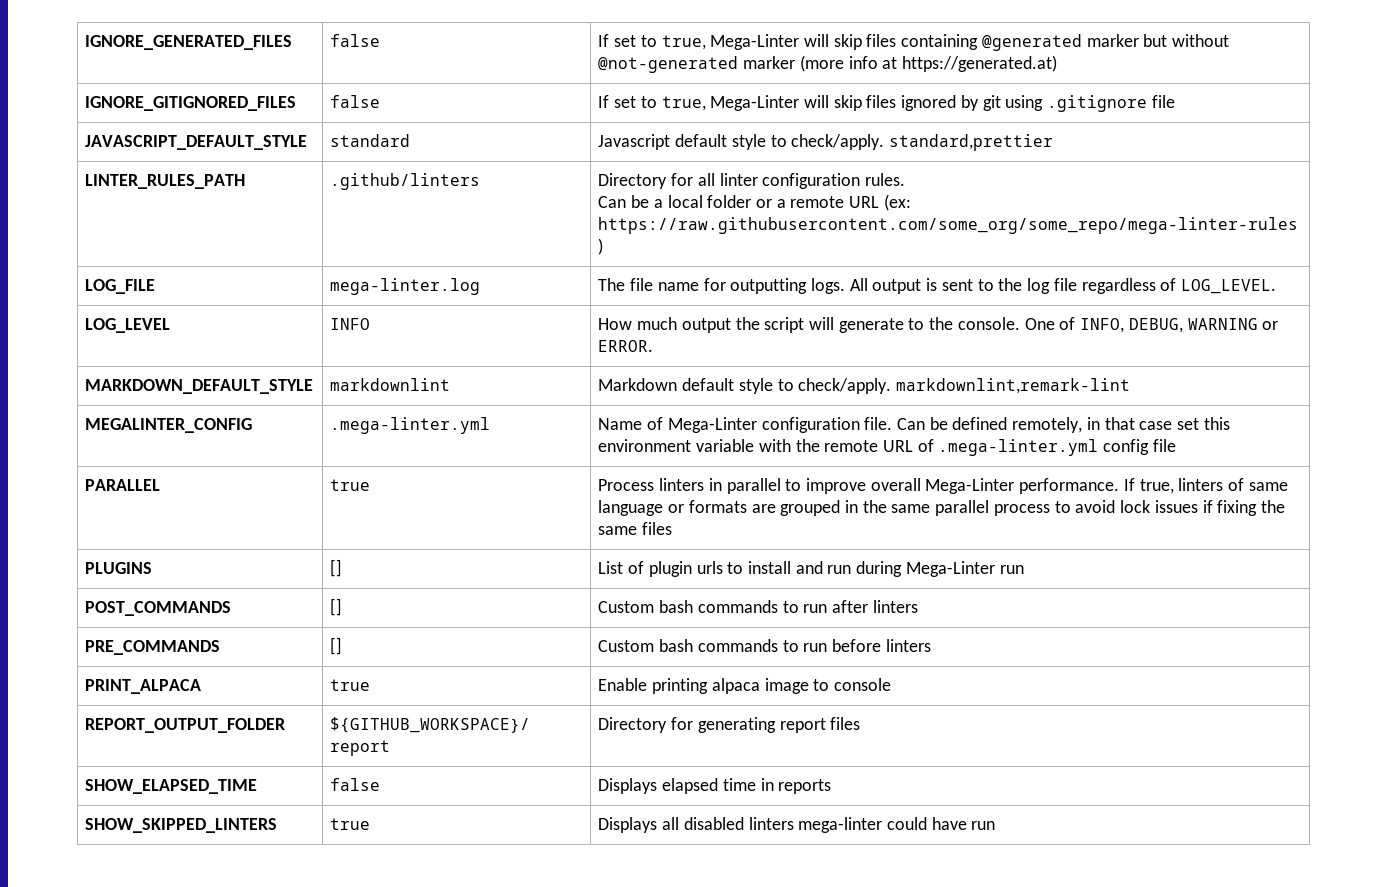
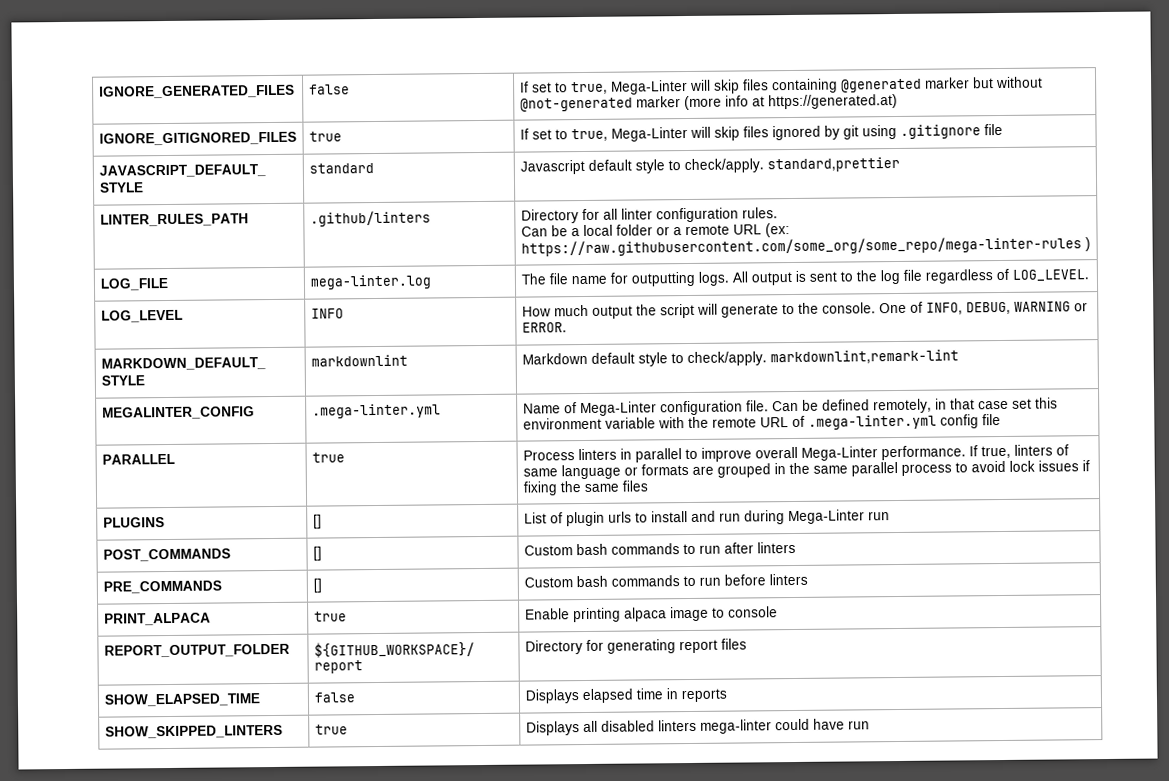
- IGNORE_GITIGNORED_FILES | false | If set to true, Mega-Linter will skip files ignored by git using .gitignore file
+ IGNORE_GITIGNORED_FILES | true | If set to true, Mega-Linter will skip files ignored by git using .gitignore file

